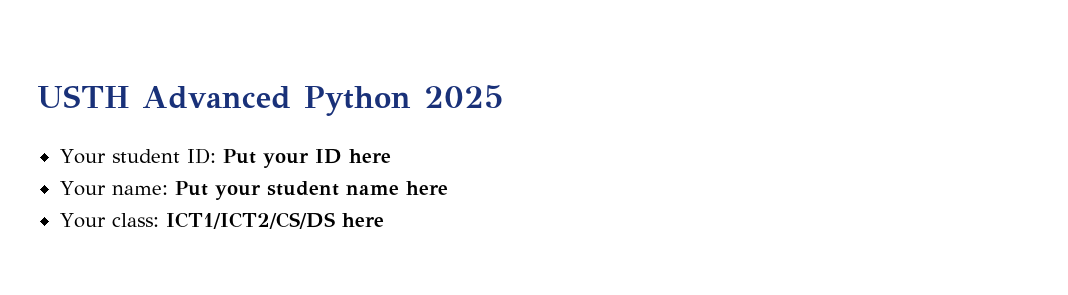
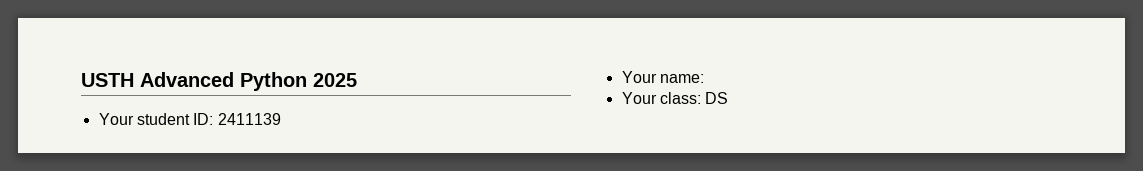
- Your student ID: Put your ID here
- Your name: Put your student name here
+ Your student ID: 2411139
+ Your name:
- Your class: ICT1/ICT2/CS/DS here
+ Your class: DS

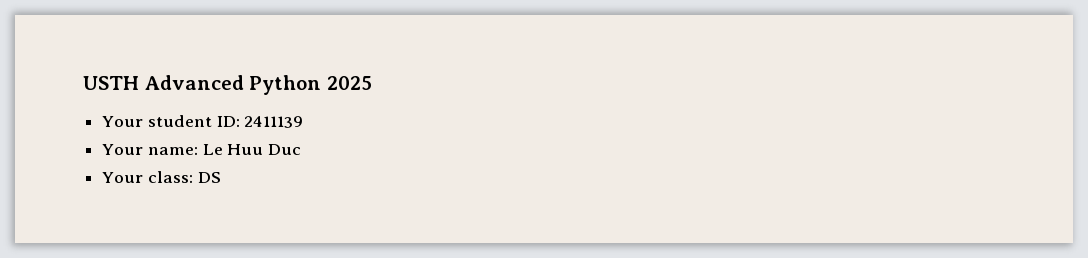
- Your name:
+ Your name: Le Huu Duc

